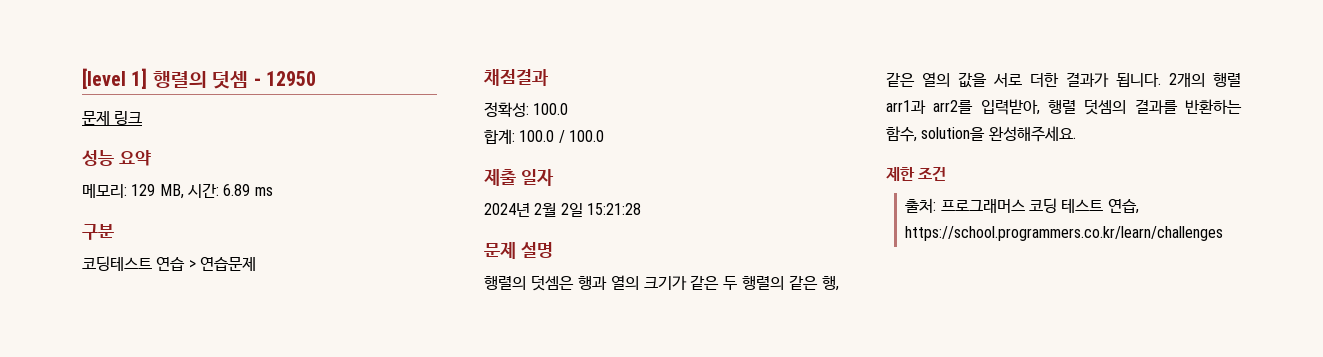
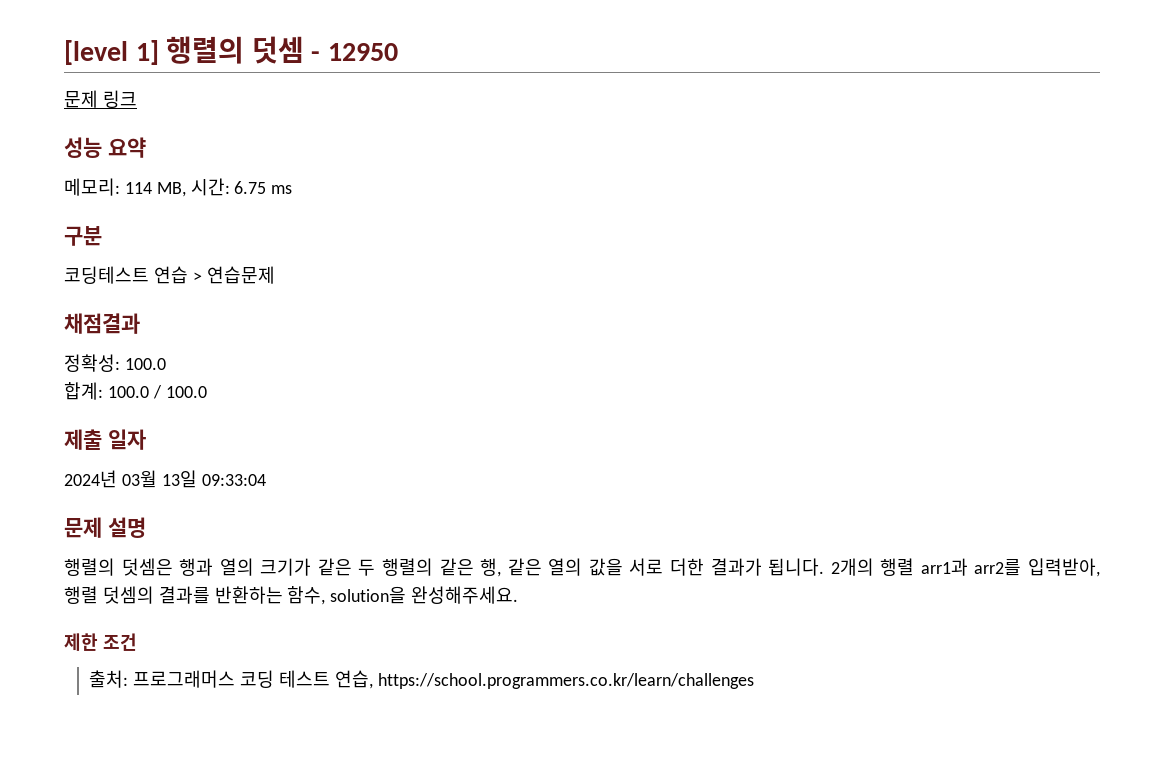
- 메모리: 129 MB, 시간: 6.89 ms
+ 메모리: 114 MB, 시간: 6.75 ms
- 2024년 2월 2일 15:21:28
+ 2024년 03월 13일 09:33:04

